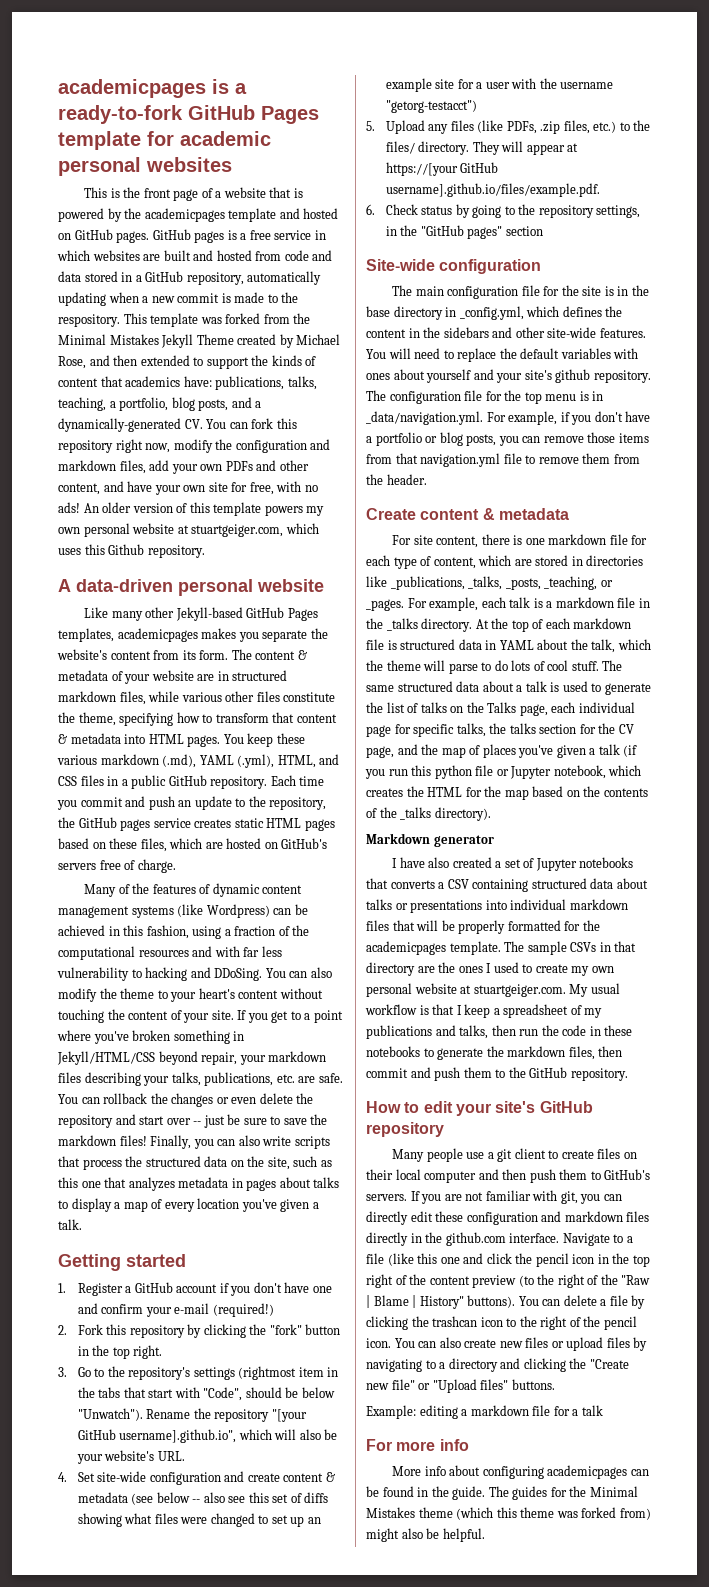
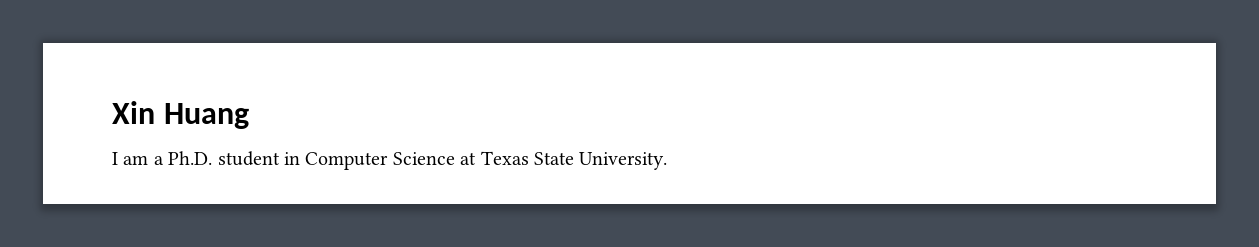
- academicpages is a ready-to-fork GitHub Pages template for academic personal websites
- This is the front page of a website that is powered by the academicpages template and hosted on GitHub pages. GitHub pages is a free service in which websites are built and hosted from code and data stored in a GitHub repository, automatically updating when a new commit is made to the respository. This template was forked from the Minimal Mistakes Jekyll Theme created by Michael Rose, and then extended to support the kinds of content that academics have: publications, talks, teaching, a portfolio, blog posts, and a dynamically-generated CV. You can fork this repository right now, modify the configuration and markdown files, add your own PDFs and other content, and have your own site for free, with no ads! An older version of this template powers my own personal website at stuartgeiger.com, which uses this Github repository.
- A data-driven personal website
- Like many other Jekyll-based GitHub Pages templates, academicpages makes you separate the website's content from its form. The content & metadata of your website are in structured markdown files, while various other files constitute the theme, specifying how to transform that content & metadata into HTML pages. You keep these various markdown (.md), YAML (.yml), HTML, and CSS files in a public GitHub repository. Each time you commit and push an update to the repository, the GitHub pages service creates static HTML pages based on these files, which are hosted on GitHub's servers free of charge.
- Many of the features of dynamic content management systems (like Wordpress) can be achieved in this fashion, using a fraction of the computational resources and with far less vulnerability to hacking and DDoSing. You can also modify the theme to your heart's content without touching the content of your site. If you get to a point where you've broken something in Jekyll/HTML/CSS beyond repair, your markdown files describing your talks, publications, etc. are safe. You can rollback the changes or even delete the repository and start over -- just be sure to save the markdown files! Finally, you can also write scripts that process the structured data on the site, such as this one that analyzes metadata in pages about talks to display a map of every location you've given a talk.
- Getting started
- 1. Register a GitHub account if you don't have one and confirm your e-mail (required!)
- 2. Fork this repository by clicking the "fork" button in the top right.
- 3. Go to the repository's settings (rightmost item in the tabs that start with "Code", should be below "Unwatch"). Rename the repository "[your GitHub username].github.io", which will also be your website's URL.
- 4. Set site-wide configuration and create content & metadata (see below -- also see this set of diffs showing what files were changed to set up an example site for a user with the username "getorg-testacct")
- 5. Upload any files (like PDFs, .zip files, etc.) to the files/ directory. They will appear at https://[your GitHub username].github.io/files/example.pdf.
- 6. Check status by going to the repository settings, in the "GitHub pages" section
- Site-wide configuration
- The main configuration file for the site is in the base directory in _config.yml, which defines the content in the sidebars and other site-wide features. You will need to replace the default variables with ones about yourself and your site's github repository. The configuration file for the top menu is in _data/navigation.yml. For example, if you don't have a portfolio or blog posts, you can remove those items from that navigation.yml file to remove them from the header.
- Create content & metadata
- For site content, there is one markdown file for each type of content, which are stored in directories like _publications, _talks, _posts, _teaching, or _pages. For example, each talk is a markdown file in the _talks directory. At the top of each markdown file is structured data in YAML about the talk, which the theme will parse to do lots of cool stuff. The same structured data about a talk is used to generate the list of talks on the Talks page, each individual page for specific talks, the talks section for the CV page, and the map of places you've given a talk (if you run this python file or Jupyter notebook, which creates the HTML for the map based on the contents of the _talks directory).
- Markdown generator
- I have also created a set of Jupyter notebooks that converts a CSV containing structured data about talks or presentations into individual markdown files that will be properly formatted for the academicpages template. The sample CSVs in that directory are the ones I used to create my own personal website at stuartgeiger.com. My usual workflow is that I keep a spreadsheet of my publications and talks, then run the code in these notebooks to generate the markdown files, then commit and push them to the GitHub repository.
- How to edit your site's GitHub repository
- Many people use a git client to create files on their local computer and then push them to GitHub's servers. If you are not familiar with git, you can directly edit these configuration and markdown files directly in the github.com interface. Navigate to a file (like this one and click the pencil icon in the top right of the content preview (to the right of the "Raw | Blame | History" buttons). You can delete a file by clicking the trashcan icon to the right of the pencil icon. You can also create new files or upload files by navigating to a directory and clicking the "Create new file" or "Upload files" buttons.
- Example: editing a markdown file for a talk
- For more info
- More info about configuring academicpages can be found in the guide. The guides for the Minimal Mistakes theme (which this theme was forked from) might also be helpful.
+ Xin Huang
+ I am a Ph.D. student in Computer Science at Texas State University.

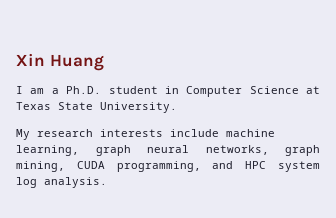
+ My research interests include machine learning, graph neural networks, graph mining, CUDA programming, and HPC system log analysis.

